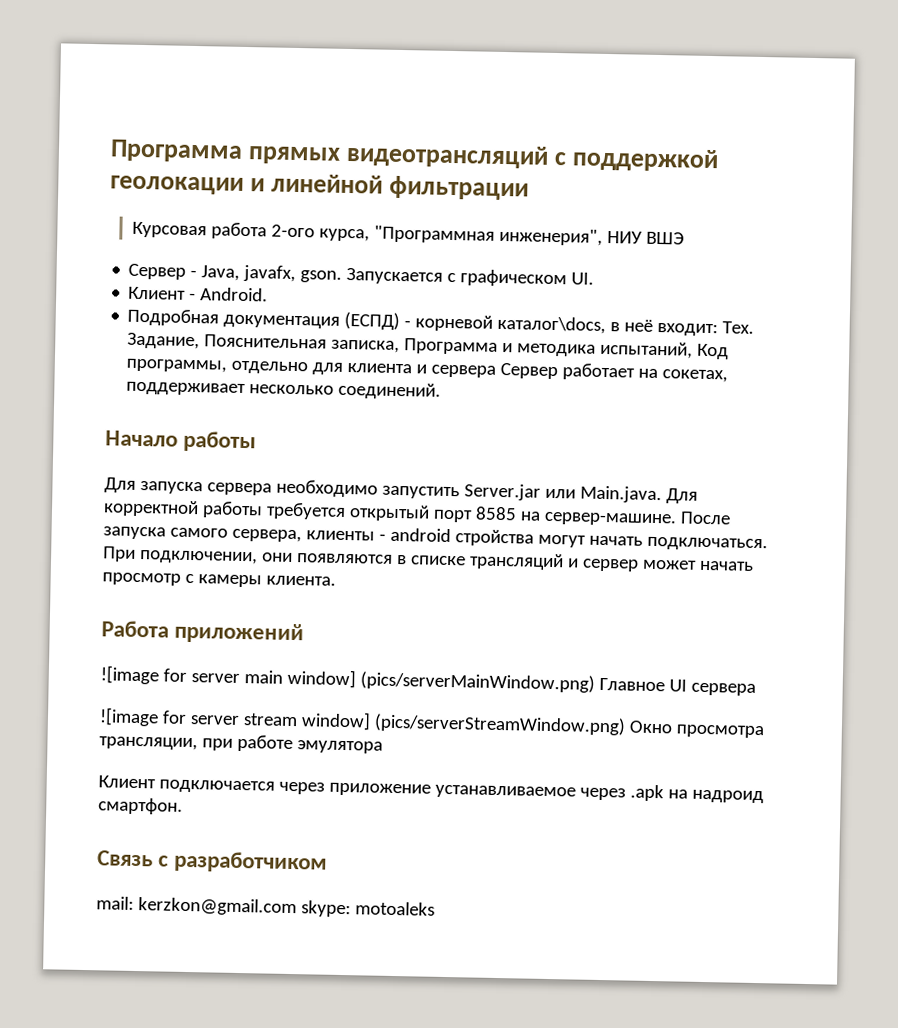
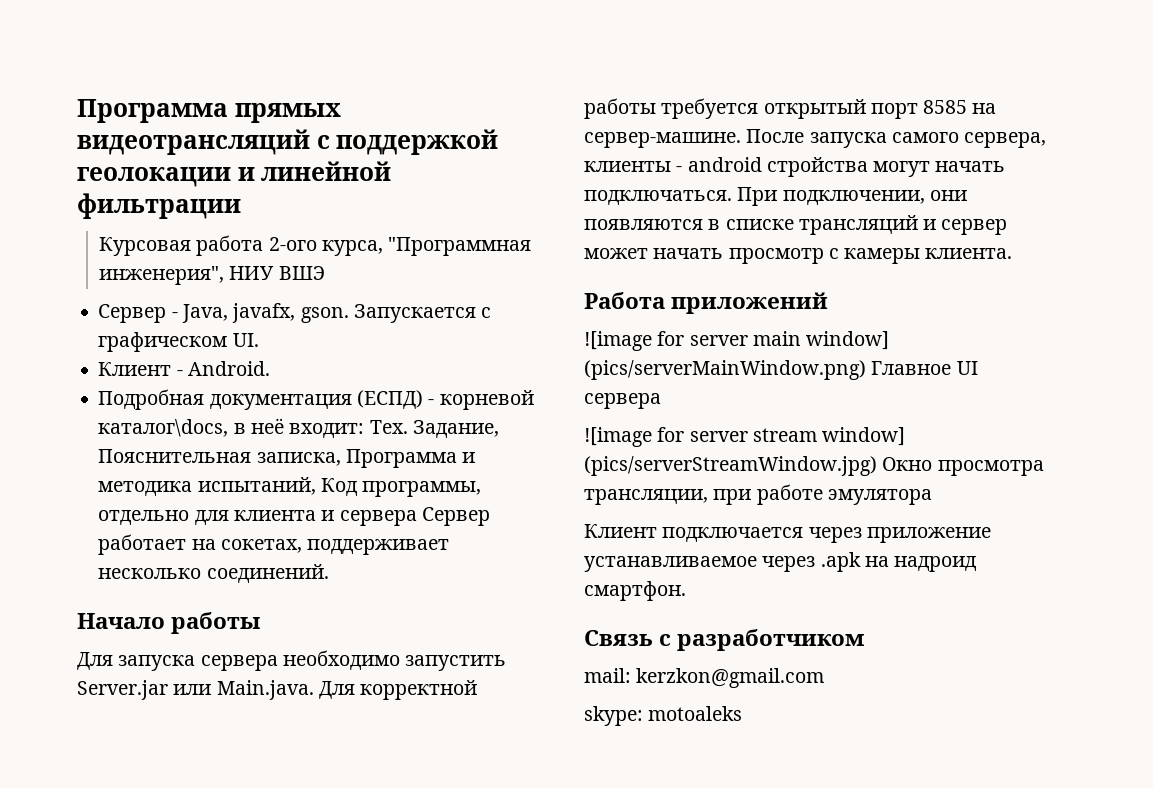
- ![image for server stream window] (pics/serverStreamWindow.png) Окно просмотра трансляции, при работе эмулятора
+ ![image for server stream window] (pics/serverStreamWindow.jpg) Окно просмотра трансляции, при работе эмулятора
- mail: kerzkon@gmail.com skype: motoaleks
+ mail: kerzkon@gmail.com
+ skype: motoaleks

